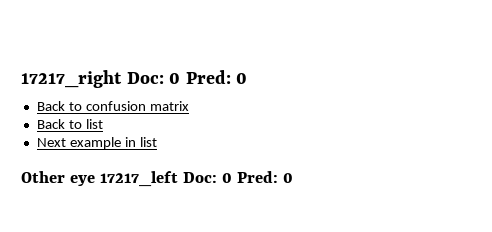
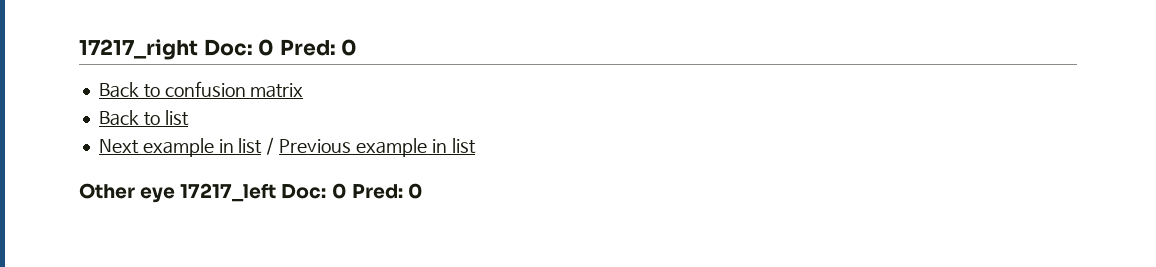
- Next example in list
+ Next example in list / Previous example in list

